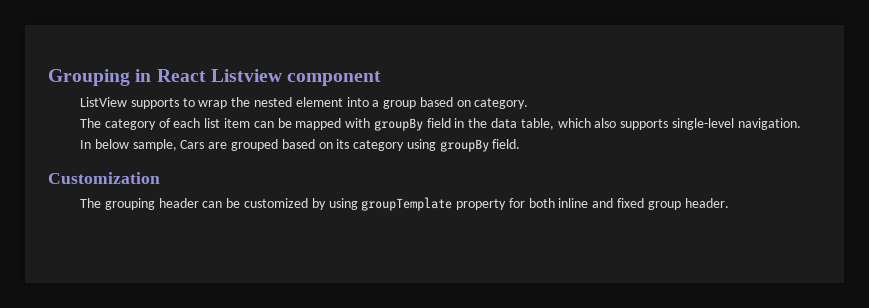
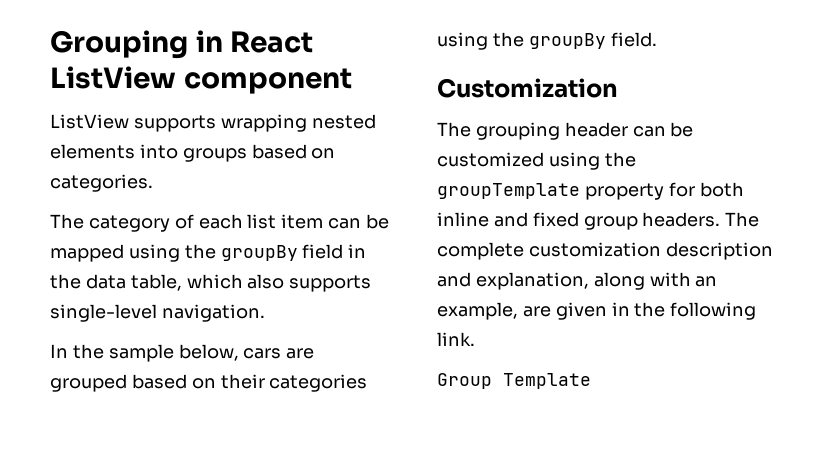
- Grouping in React Listview component
+ Grouping in React ListView component
- ListView supports to wrap the nested element into a group based on category.
+ ListView supports wrapping nested elements into groups based on categories.
- The category of each list item can be mapped with groupBy field in the data table, which also supports single-level navigation.
+ The category of each list item can be mapped using the groupBy field in the data table, which also supports single-level navigation.
- In below sample, Cars are grouped based on its category using groupBy field.
+ In the sample below, cars are grouped based on their categories using the groupBy field.
- The grouping header can be customized by using groupTemplate property for both inline and fixed group header.
+ The grouping header can be customized using the groupTemplate property for both inline and fixed group headers. The complete customization description and explanation, along with an example, are given in the following link.
+ Group Template

